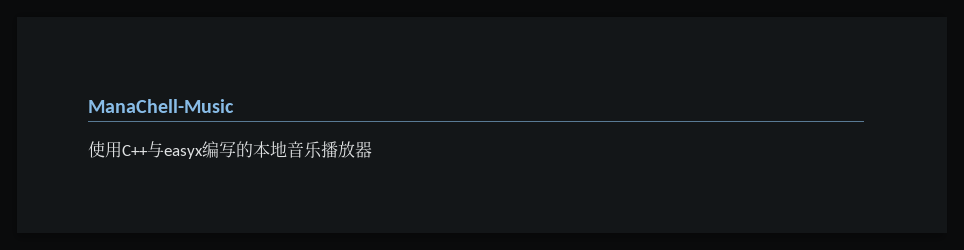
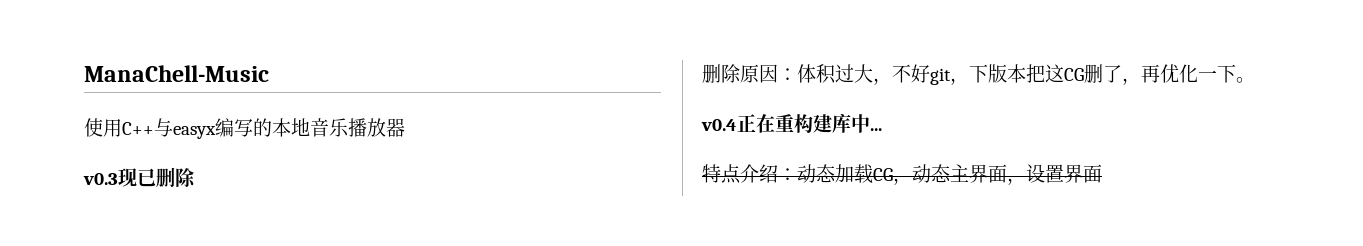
+ v0.3现已删除
+ 删除原因：体积过大，不好git，下版本把这CG删了，再优化一下。
+ v0.4正在重构建库中...
+ 特点介绍：动态加载CG，动态主界面，设置界面

